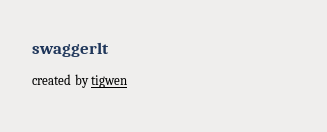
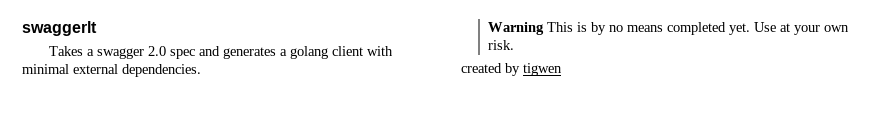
+ Takes a swagger 2.0 spec and generates a golang client with minimal external dependencies.
+ Warning This is by no means completed yet. Use at your own risk.

